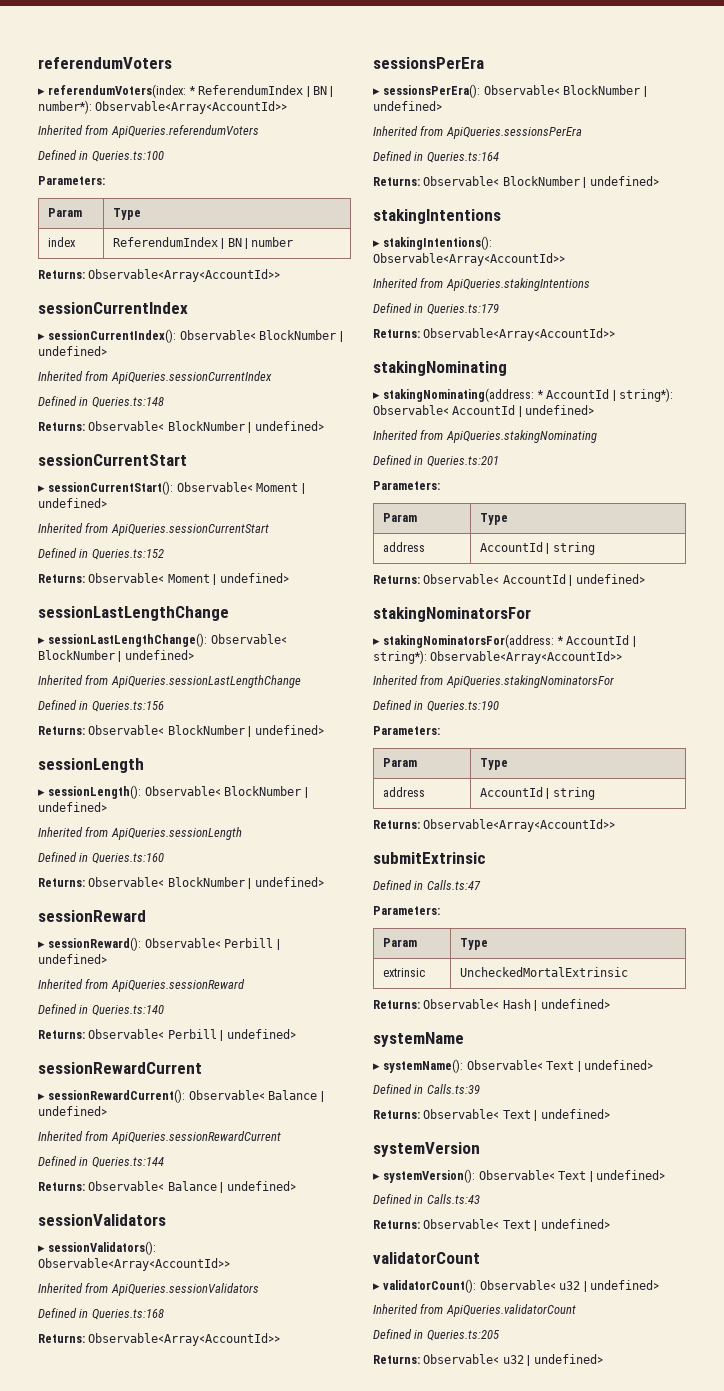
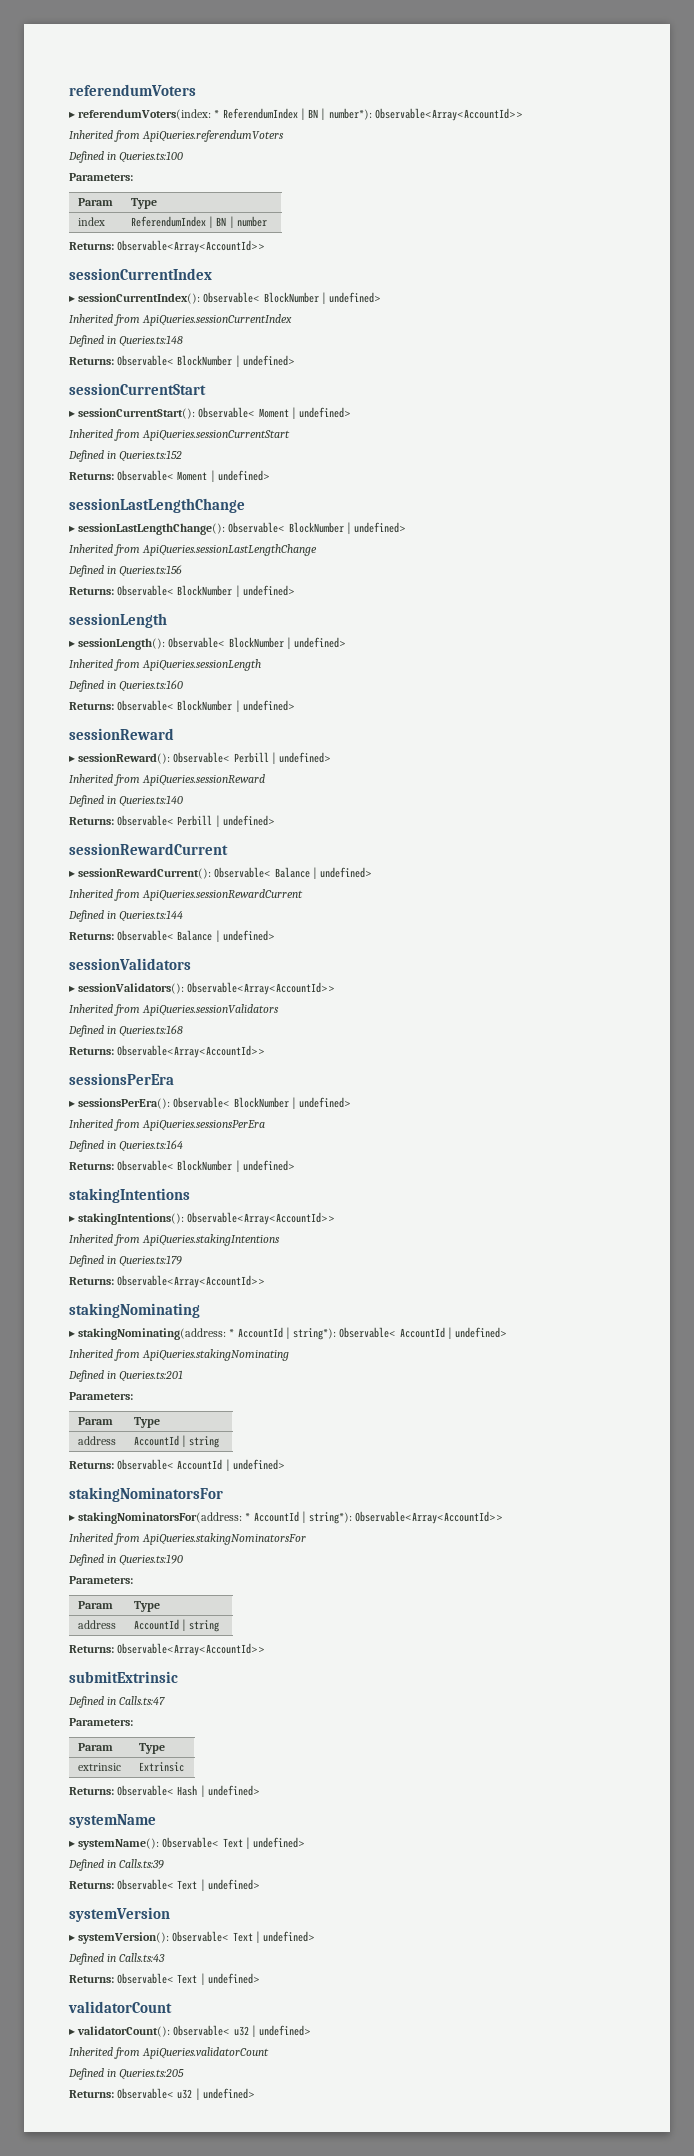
- extrinsic | UncheckedMortalExtrinsic
+ extrinsic | Extrinsic

